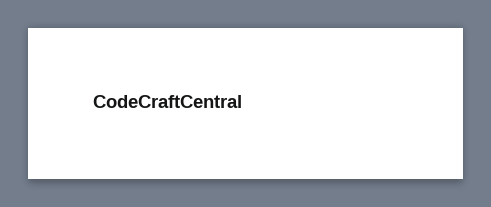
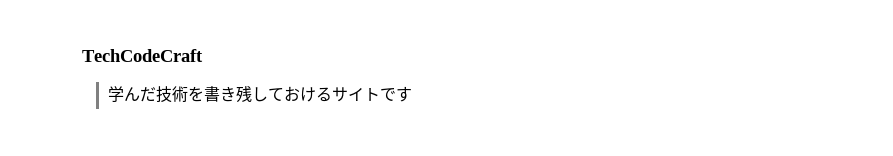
- CodeCraftCentral
+ TechCodeCraft
+ 学んだ技術を書き残しておけるサイトです

